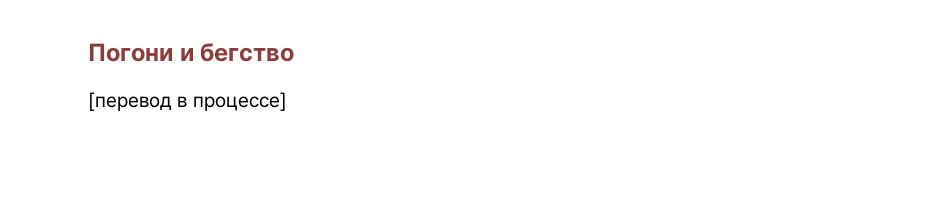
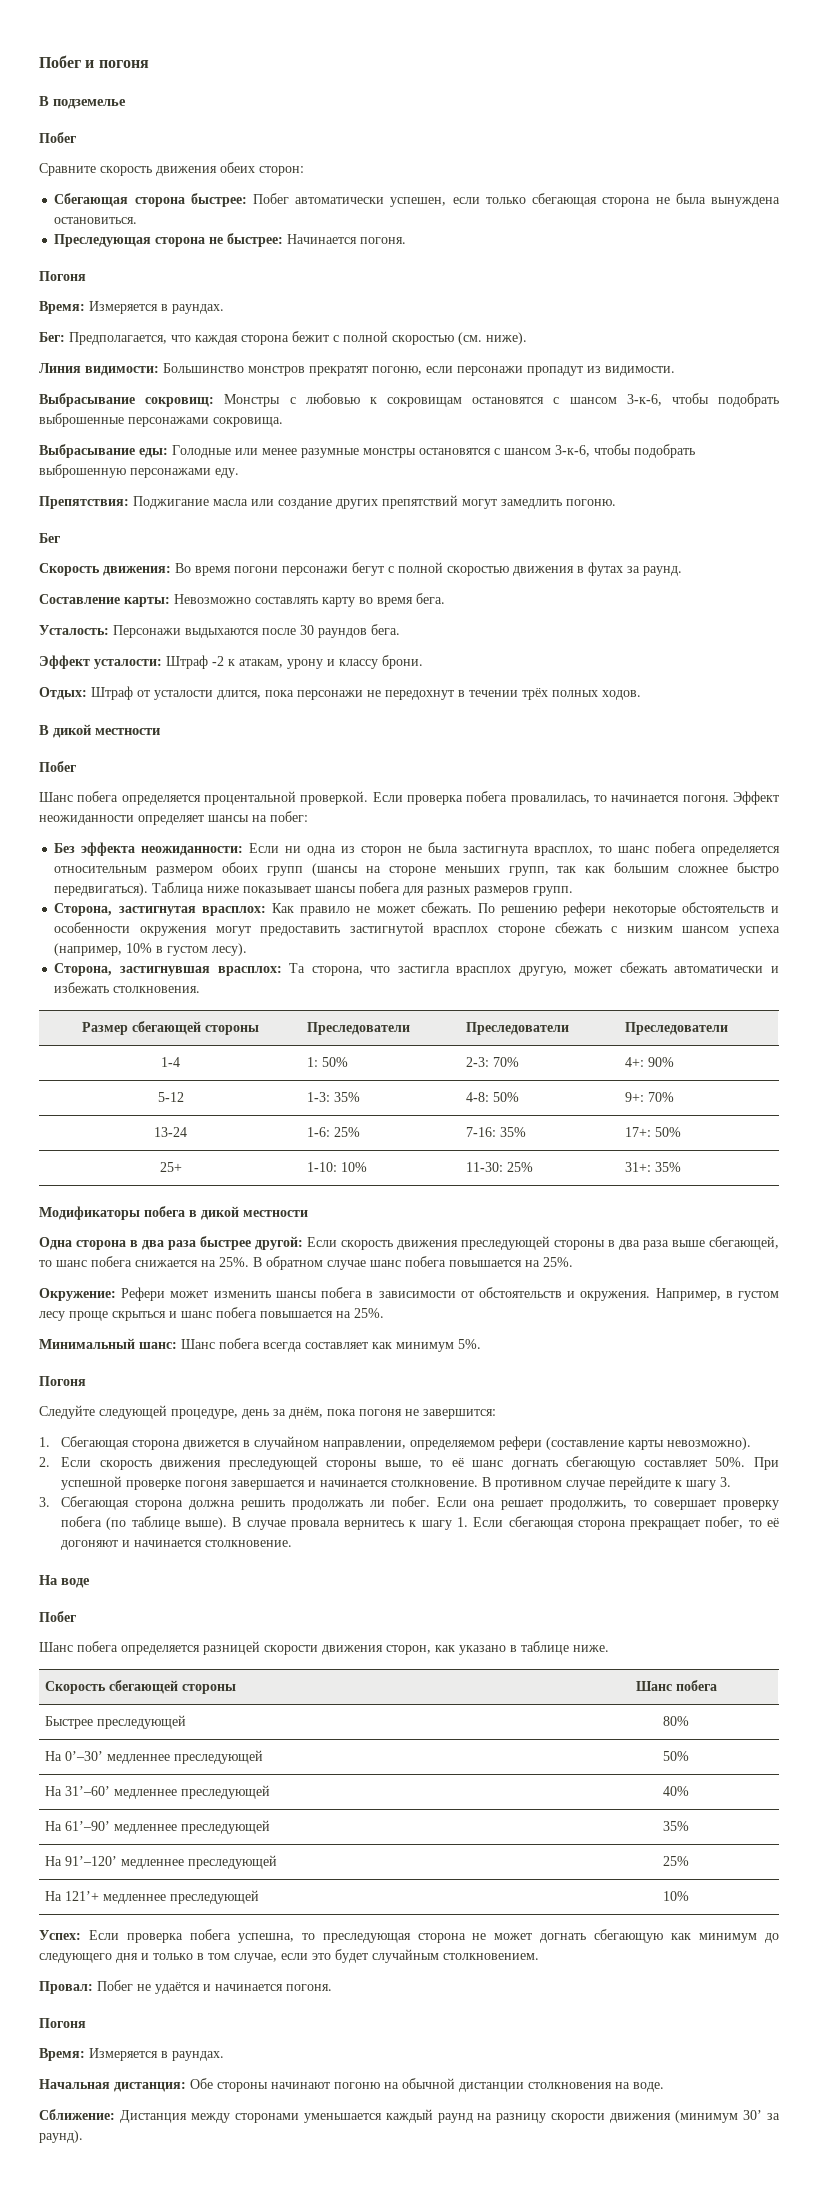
- Погони и бегство
- [перевод в процессе]
+ Побег и погоня
+ В подземелье
+ Побег
+ Сравните скорость движения обеих сторон:
+ Сбегающая сторона быстрее: Побег автоматически успешен, если только сбегающая сторона не была вынуждена остановиться.
+ Преследующая сторона не быстрее: Начинается погоня.
+ Погоня
+ Время: Измеряется в раундах.
+ Бег: Предполагается, что каждая сторона бежит с полной скоростью (см. ниже).
+ Линия видимости: Большинство монстров прекратят погоню, если персонажи пропадут из видимости.
+ Выбрасывание сокровищ: Монстры с любовью к сокровищам остановятся с шансом 3-к-6, чтобы подобрать выброшенные персонажами сокровища.
+ Выбрасывание еды: Голодные или менее разумные монстры остановятся с шансом 3-к-6, чтобы подобрать выброшенную персонажами еду.
+ Препятствия: Поджигание масла или создание других препятствий могут замедлить погоню.
+ Бег
+ Скорость движения: Во время погони персонажи бегут с полной скоростью движения в футах за раунд.
+ Составление карты: Невозможно составлять карту во время бега.
+ Усталость: Персонажи выдыхаются после 30 раундов бега.
+ Эффект усталости: Штраф -2 к атакам, урону и классу брони.
+ Отдых: Штраф от усталости длится, пока персонажи не передохнут в течении трёх полных ходов.
+ В дикой местности
+ Побег
+ Шанс побега определяется процентальной проверкой. Если проверка побега провалилась, то начинается погоня. Эффект неожиданности определяет шансы на побег:
+ Без эффекта неожиданности: Если ни одна из сторон не была застигнута врасплох, то шанс побега определяется относительным размером обоих групп (шансы на стороне меньших групп, так как большим сложнее быстро передвигаться). Таблица ниже показывает шансы побега для разных размеров групп.
+ Сторона, застигнутая врасплох: Как правило не может сбежать. По решению рефери некоторые обстоятельств и особенности окружения могут предоставить застигнутой врасплох стороне сбежать с низким шансом успеха (например, 10% в густом лесу).
+ Сторона, застигнувшая врасплох: Та сторона, что застигла врасплох другую, может сбежать автоматически и избежать столкновения.
+ Размер сбегающей стороны | Преследователи | Преследователи | Преследователи
+ 1-4 | 1: 50% | 2-3: 70% | 4+: 90%
+ 5-12 | 1-3: 35% | 4-8: 50% | 9+: 70%
+ 13-24 | 1-6: 25% | 7-16: 35% | 17+: 50%
+ 25+ | 1-10: 10% | 11-30: 25% | 31+: 35%
+ Модификаторы побега в дикой местности
+ Одна сторона в два раза быстрее другой: Если скорость движения преследующей стороны в два раза выше сбегающей, то шанс побега снижается на 25%. В обратном случае шанс побега повышается на 25%.
+ Окружение: Рефери может изменить шансы побега в зависимости от обстоятельств и окружения. Например, в густом лесу проще скрыться и шанс побега повышается на 25%.
+ Минимальный шанс: Шанс побега всегда составляет как минимум 5%.
+ Погоня
+ Следуйте следующей процедуре, день за днём, пока погоня не завершится:
+ 1. Сбегающая сторона движется в случайном направлении, определяемом рефери (составление карты невозможно).
+ 2. Если скорость движения преследующей стороны выше, то её шанс догнать сбегающую составляет 50%. При успешной проверке погоня завершается и начинается столкновение. В противном случае перейдите к шагу 3.
+ 3. Сбегающая сторона должна решить продолжать ли побег. Если она решает продолжить, то совершает проверку побега (по таблице выше). В случае провала вернитесь к шагу 1. Если сбегающая сторона прекращает побег, то её догоняют и начинается столкновение.
+ На воде
+ Побег
+ Шанс побега определяется разницей скорости движения сторон, как указано в таблице ниже.
+ Скорость сбегающей стороны | Шанс побега
+ Быстрее преследующей | 80%
+ На 0’–30’ медленнее преследующей | 50%
+ На 31’–60’ медленнее преследующей | 40%
+ На 61’–90’ медленнее преследующей | 35%
+ На 91’–120’ медленнее преследующей | 25%
+ На 121’+ медленнее преследующей | 10%
+ Успех: Если проверка побега успешна, то преследующая сторона не может догнать сбегающую как минимум до следующего дня и только в том случае, если это будет случайным столкновением.
+ Провал: Побег не удаётся и начинается погоня.
+ Погоня
+ Время: Измеряется в раундах.
+ Начальная дистанция: Обе стороны начинают погоню на обычной дистанции столкновения на воде.
+ Сближение: Дистанция между сторонами уменьшается каждый раунд на разницу скорости движения (минимум 30’ за раунд).

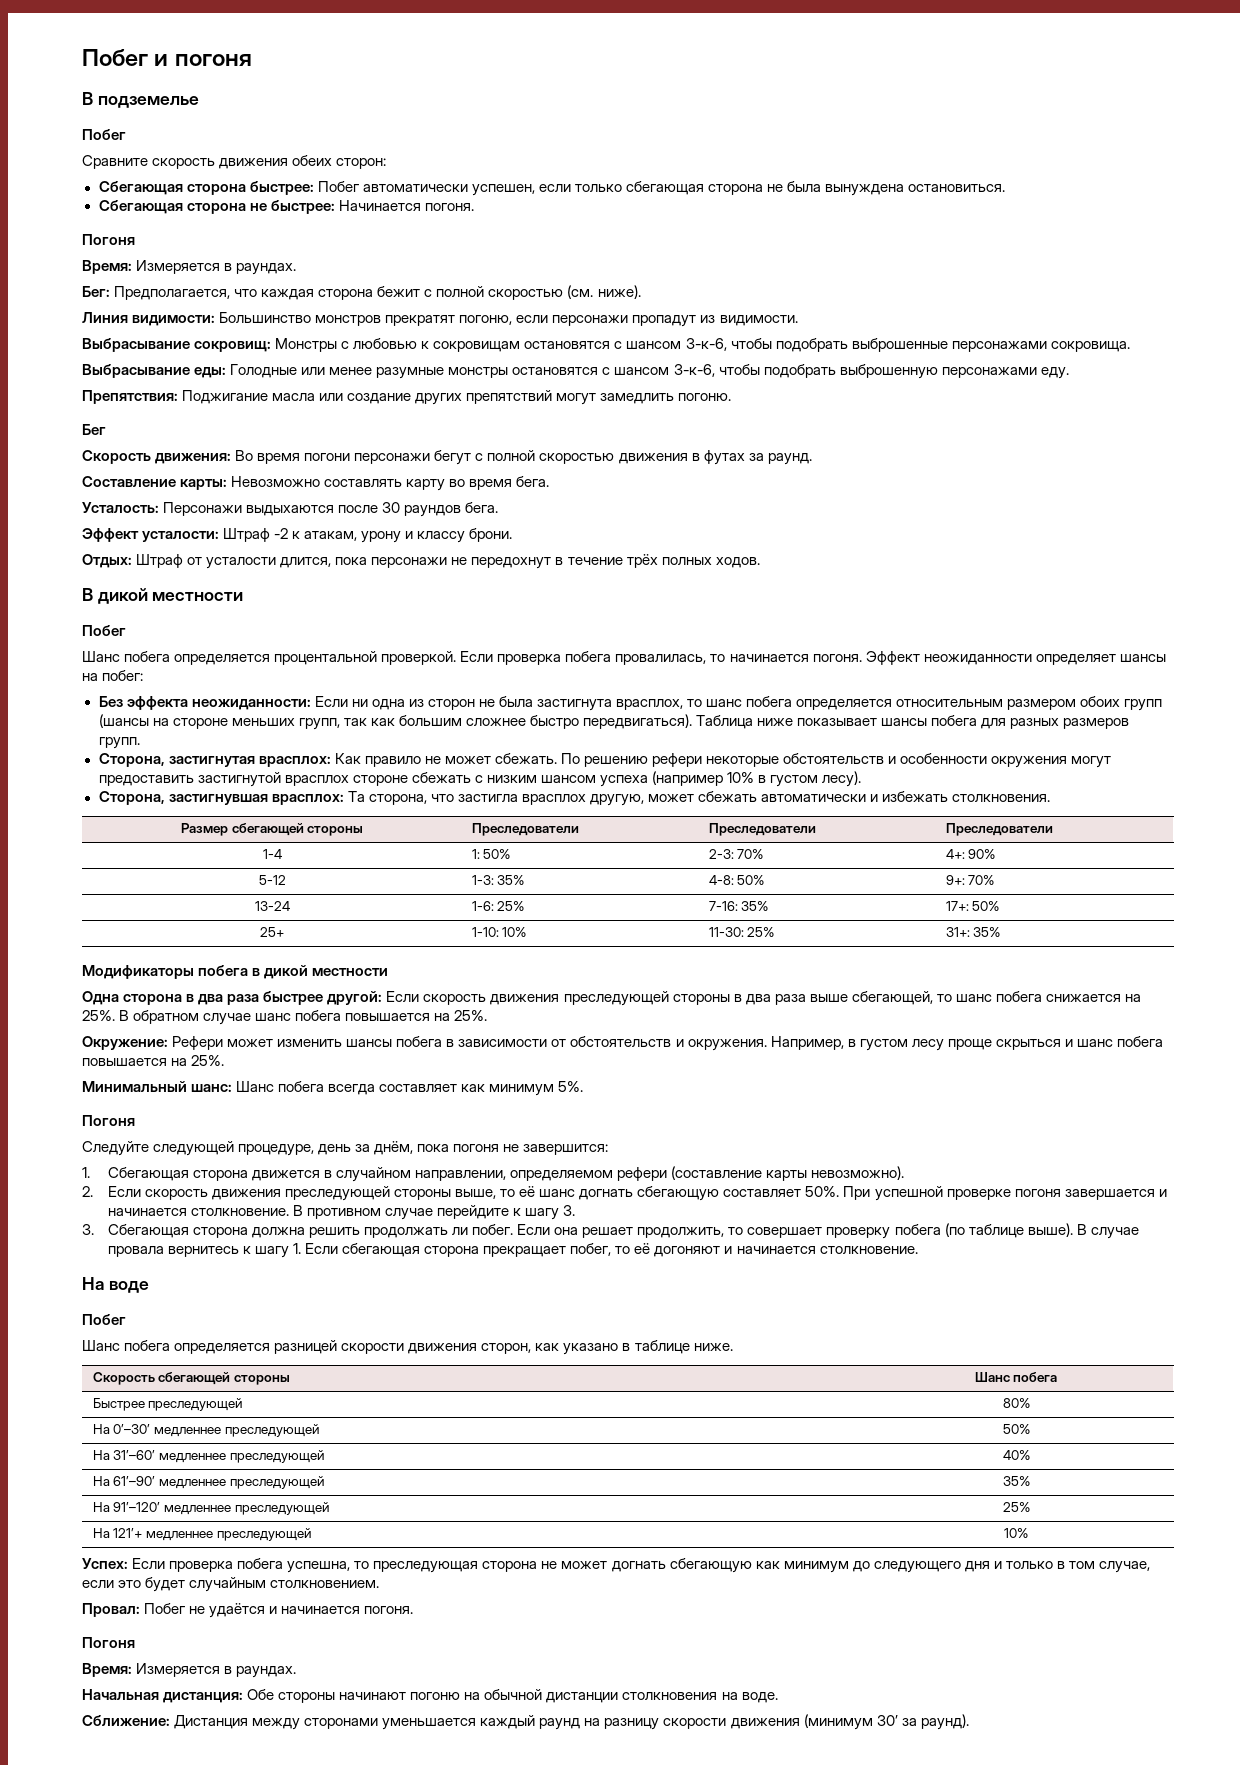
- Преследующая сторона не быстрее: Начинается погоня.
+ Сбегающая сторона не быстрее: Начинается погоня.
- Отдых: Штраф от усталости длится, пока персонажи не передохнут в течении трёх полных ходов.
+ Отдых: Штраф от усталости длится, пока персонажи не передохнут в течение трёх полных ходов.
- По решению рефери некоторые обстоятельств и особенности окружения могут предоставить застигнутой врасплох стороне сбежать с низким шансом успеха (например, 10% в густом лесу).
+ По решению рефери некоторые обстоятельств и особенности окружения могут предоставить застигнутой врасплох стороне сбежать с низким шансом успеха (например 10% в густом лесу).

